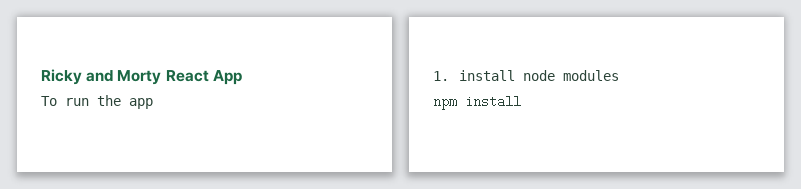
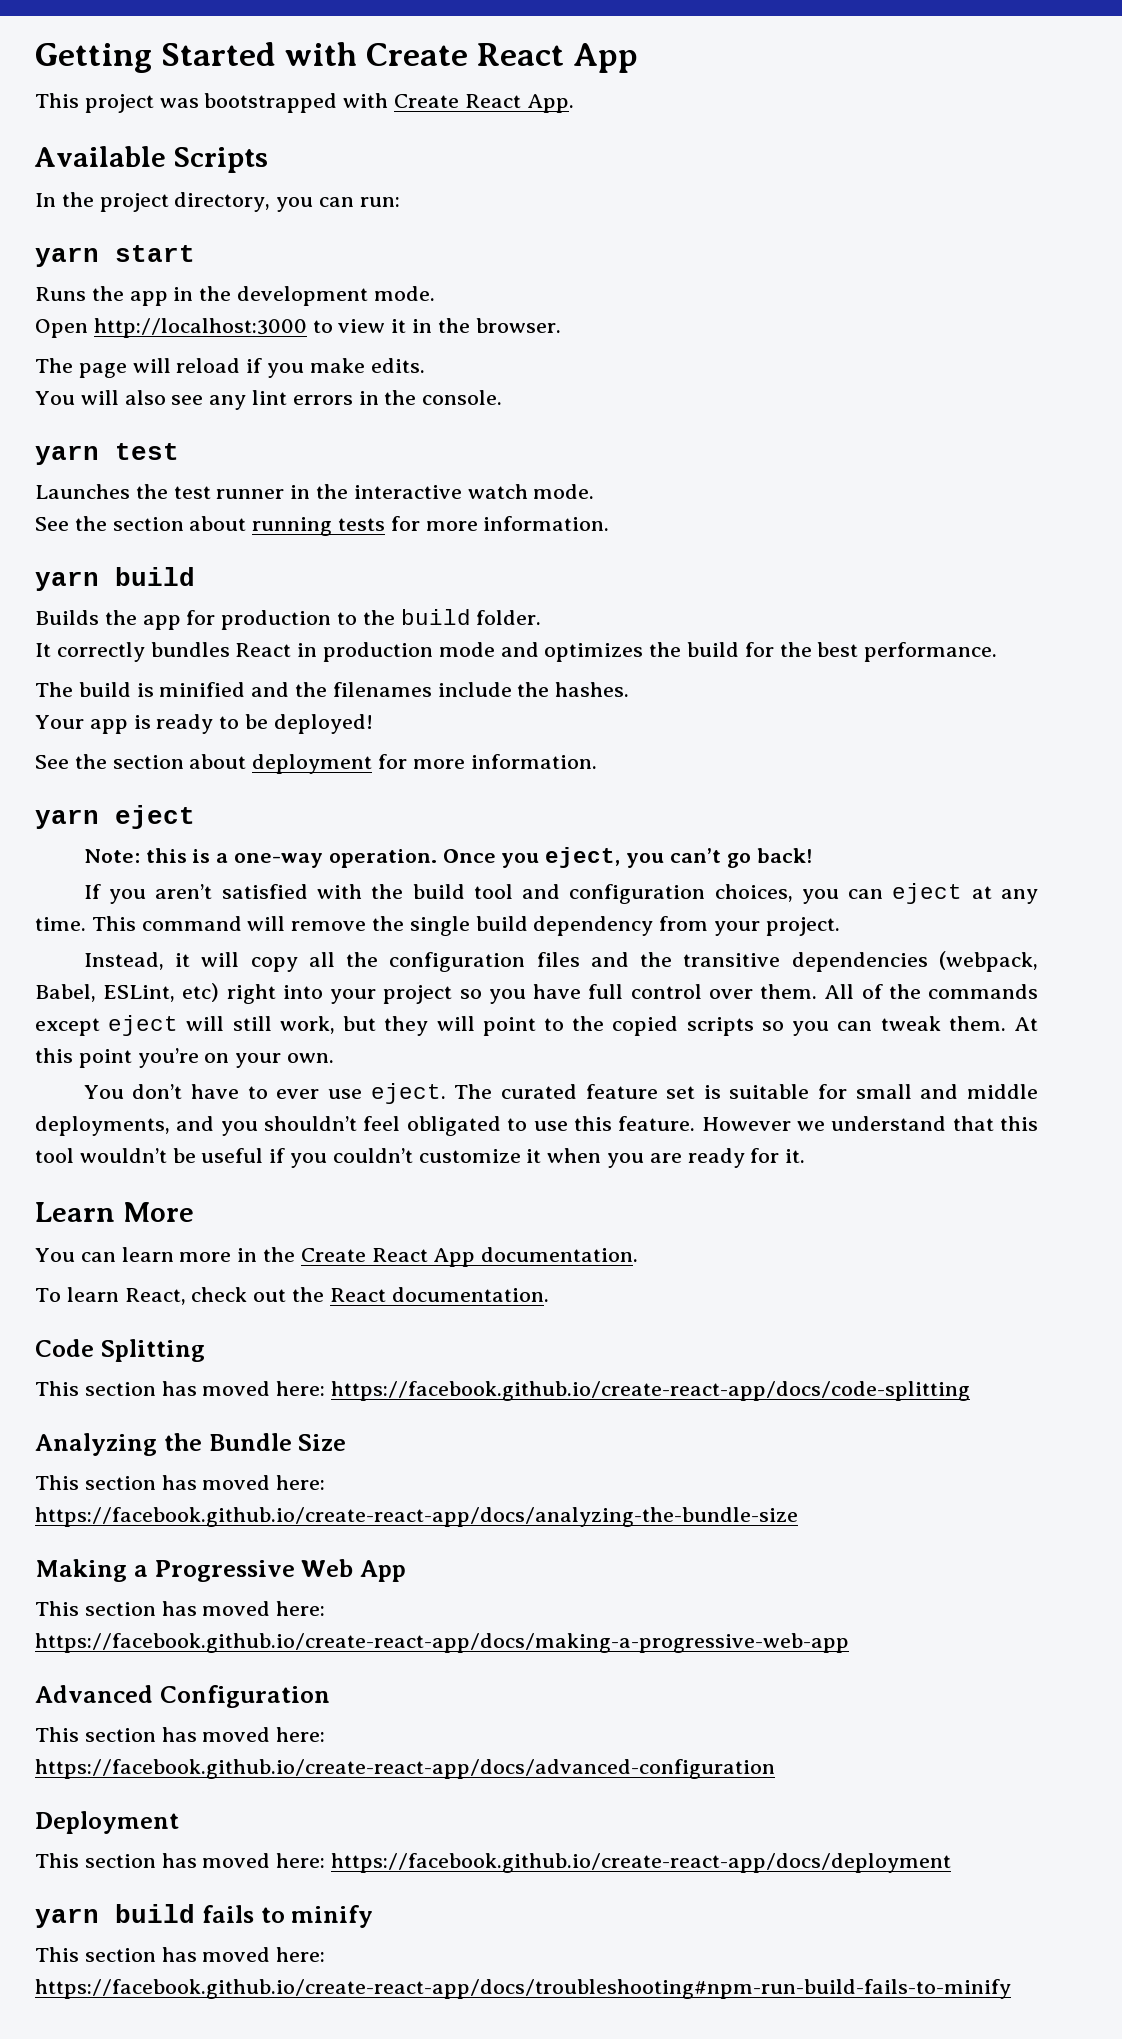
- Ricky and Morty React App
- To run the app
- 1. install node modules
- npm install
+ Getting Started with Create React App
+ This project was bootstrapped with Create React App.
+ Available Scripts
+ In the project directory, you can run:
+ yarn start
+ Runs the app in the development mode.
+ Open http://localhost:3000 to view it in the browser.
+ The page will reload if you make edits.
+ You will also see any lint errors in the console.
+ yarn test
+ Launches the test runner in the interactive watch mode.
+ See the section about running tests for more information.
+ yarn build
+ Builds the app for production to the build folder.
+ It correctly bundles React in production mode and optimizes the build for the best performance.
+ The build is minified and the filenames include the hashes.
+ Your app is ready to be deployed!
+ See the section about deployment for more information.
+ yarn eject
+ Note: this is a one-way operation. Once you eject, you can’t go back!
+ If you aren’t satisfied with the build tool and configuration choices, you can eject at any time. This command will remove the single build dependency from your project.
+ Instead, it will copy all the configuration files and the transitive dependencies (webpack, Babel, ESLint, etc) right into your project so you have full control over them. All of the commands except eject will still work, but they will point to the copied scripts so you can tweak them. At this point you’re on your own.
+ You don’t have to ever use eject. The curated feature set is suitable for small and middle deployments, and you shouldn’t feel obligated to use this feature. However we understand that this tool wouldn’t be useful if you couldn’t customize it when you are ready for it.
+ Learn More
+ You can learn more in the Create React App documentation.
+ To learn React, check out the React documentation.
+ Code Splitting
+ This section has moved here: https://facebook.github.io/create-react-app/docs/code-splitting
+ Analyzing the Bundle Size
+ This section has moved here: https://facebook.github.io/create-react-app/docs/analyzing-the-bundle-size
+ Making a Progressive Web App
+ This section has moved here: https://facebook.github.io/create-react-app/docs/making-a-progressive-web-app
+ Advanced Configuration
+ This section has moved here: https://facebook.github.io/create-react-app/docs/advanced-configuration
+ Deployment
+ This section has moved here: https://facebook.github.io/create-react-app/docs/deployment
+ yarn build fails to minify
+ This section has moved here: https://facebook.github.io/create-react-app/docs/troubleshooting#npm-run-build-fails-to-minify

